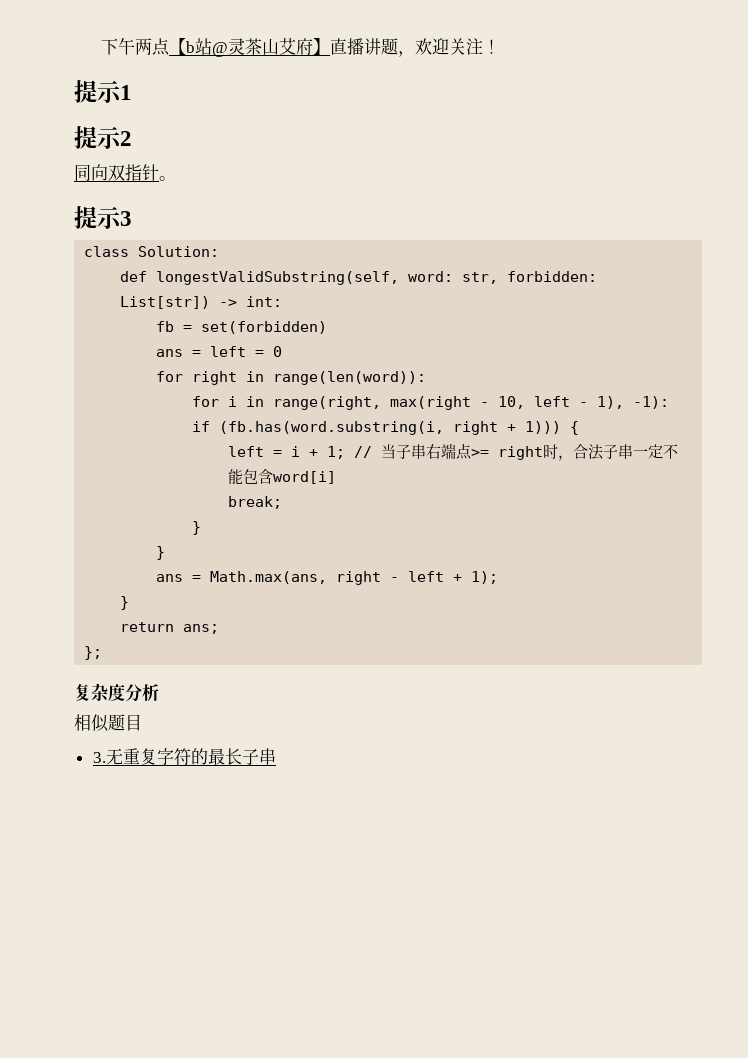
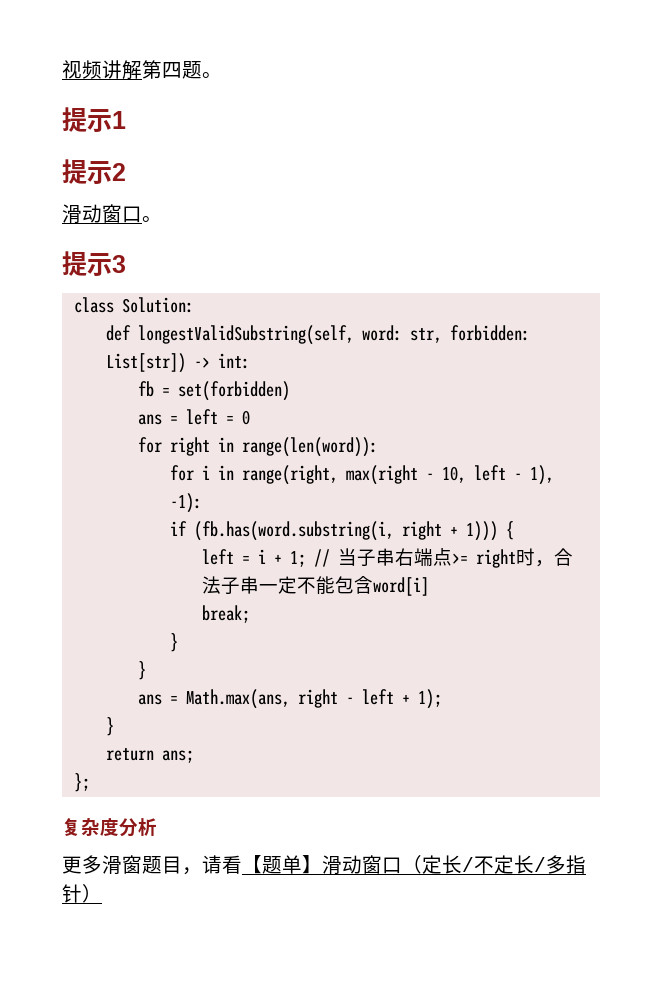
- 下午两点【b站@灵茶山艾府】直播讲题，欢迎关注！
+ 视频讲解第四题。
- 同向双指针。
+ 滑动窗口。
- 相似题目
- 3.无重复字符的最长子串
+ 更多滑窗题目，请看【题单】滑动窗口（定长/不定长/多指针）

